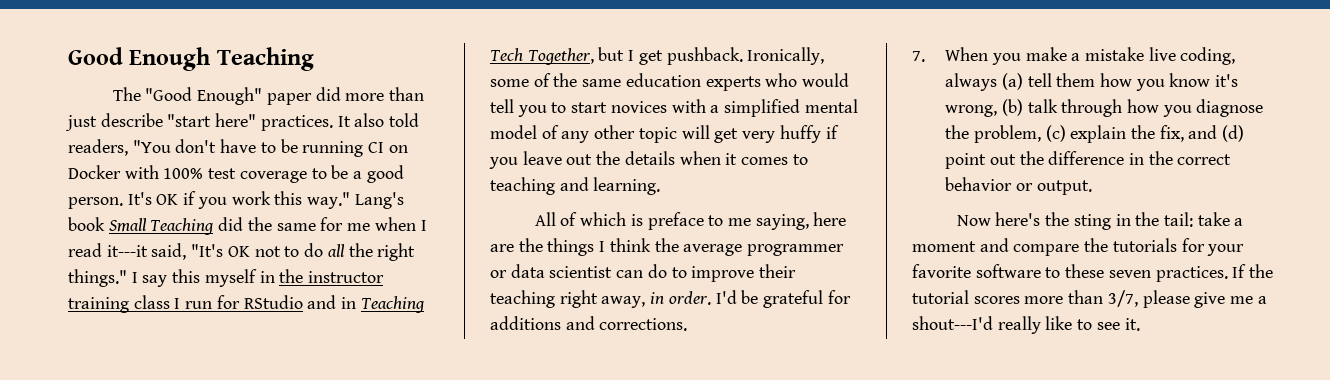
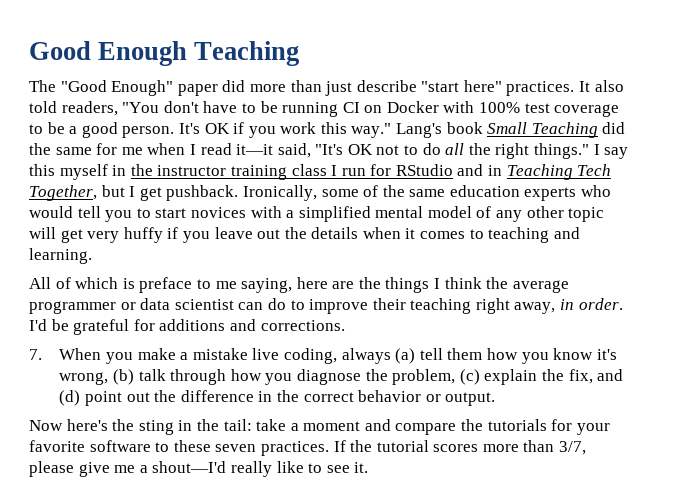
- Lang's book Small Teaching did the same for me when I read it---it said, "It's OK not to do all the right things."
+ Lang's book Small Teaching did the same for me when I read it—it said, "It's OK not to do all the right things."
- If the tutorial scores more than 3/7, please give me a shout---I'd really like to see it.
+ If the tutorial scores more than 3/7, please give me a shout—I'd really like to see it.

